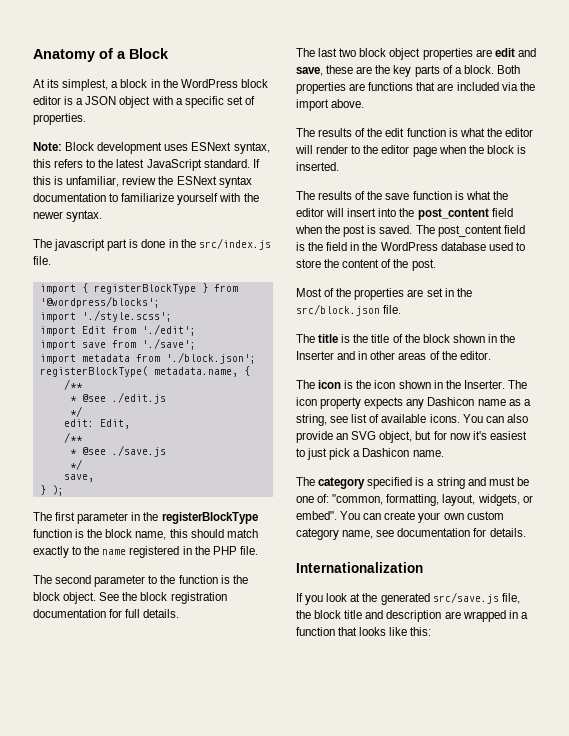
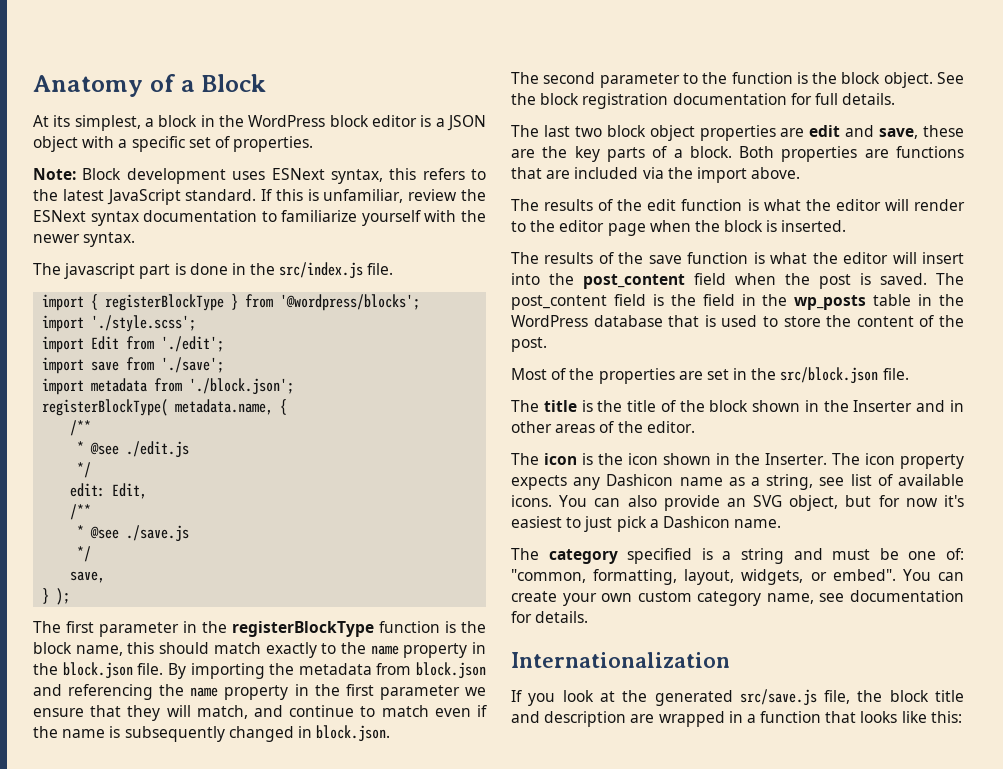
- The first parameter in the registerBlockType function is the block name, this should match exactly to the name registered in the PHP file.
+ The first parameter in the registerBlockType function is the block name, this should match exactly to the name property in the block.json file. By importing the metadata from block.json and referencing the name property in the first parameter we ensure that they will match, and continue to match even if the name is subsequently changed in block.json.
- The post_content field is the field in the WordPress database used to store the content of the post.
+ The post_content field is the field in the wp_posts table in the WordPress database that is used to store the content of the post.

